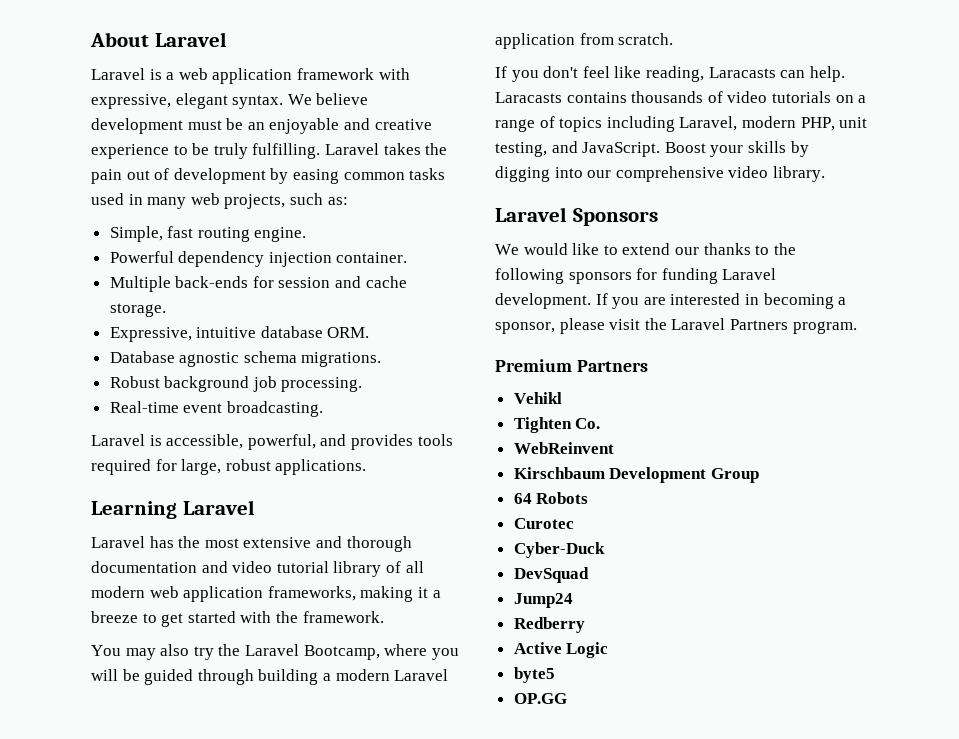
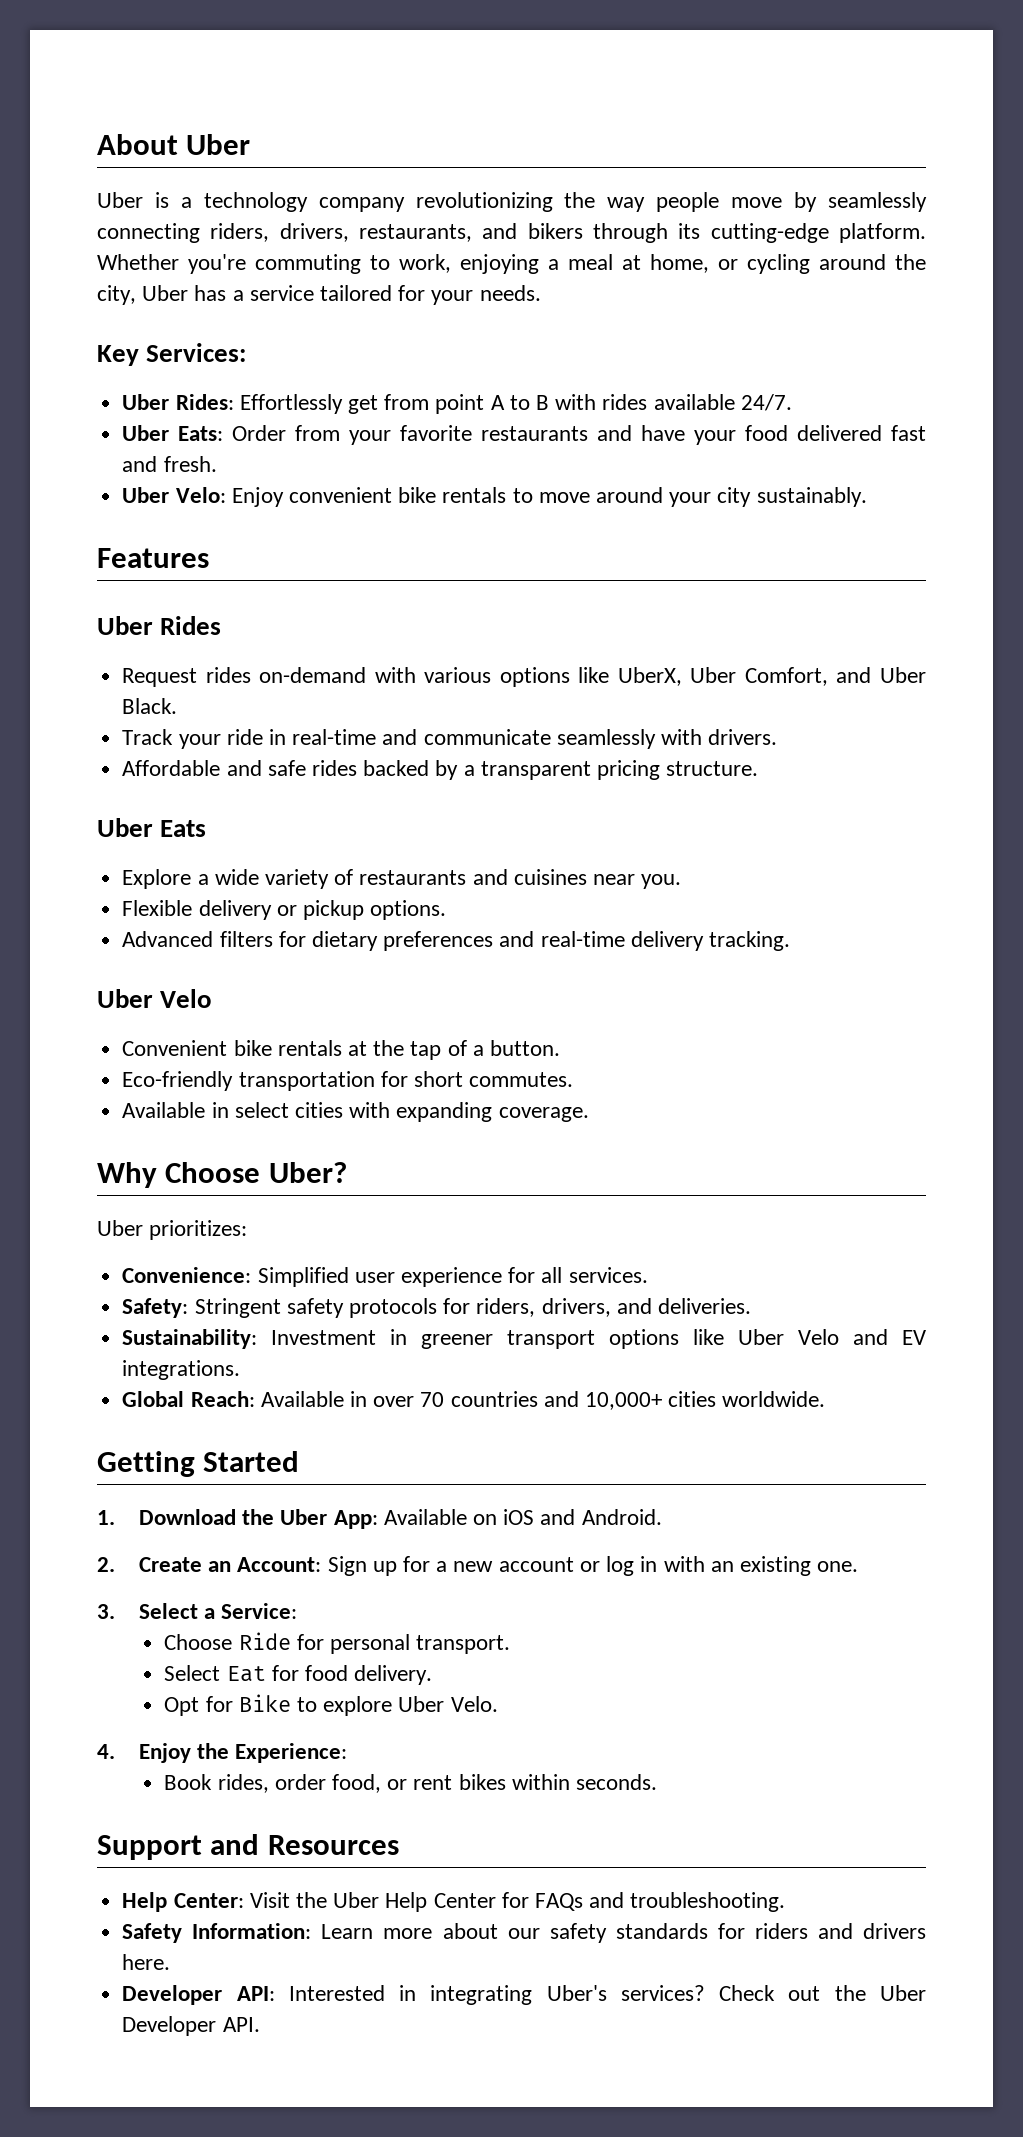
- About Laravel
- Laravel is a web application framework with expressive, elegant syntax. We believe development must be an enjoyable and creative experience to be truly fulfilling. Laravel takes the pain out of development by easing common tasks used in many web projects, such as:
- Simple, fast routing engine.
- Powerful dependency injection container.
- Multiple back-ends for session and cache storage.
- Expressive, intuitive database ORM.
- Database agnostic schema migrations.
- Robust background job processing.
- Real-time event broadcasting.
- Laravel is accessible, powerful, and provides tools required for large, robust applications.
- Learning Laravel
- Laravel has the most extensive and thorough documentation and video tutorial library of all modern web application frameworks, making it a breeze to get started with the framework.
- You may also try the Laravel Bootcamp, where you will be guided through building a modern Laravel application from scratch.
- If you don't feel like reading, Laracasts can help. Laracasts contains thousands of video tutorials on a range of topics including Laravel, modern PHP, unit testing, and JavaScript. Boost your skills by digging into our comprehensive video library.
- Laravel Sponsors
- We would like to extend our thanks to the following sponsors for funding Laravel development. If you are interested in becoming a sponsor, please visit the Laravel Partners program.
- Premium Partners
- Vehikl
- Tighten Co.
- WebReinvent
- Kirschbaum Development Group
- 64 Robots
- Curotec
- Cyber-Duck
- DevSquad
- Jump24
- Redberry
- Active Logic
- byte5
- OP.GG
+ About Uber
+ Uber is a technology company revolutionizing the way people move by seamlessly connecting riders, drivers, restaurants, and bikers through its cutting-edge platform. Whether you're commuting to work, enjoying a meal at home, or cycling around the city, Uber has a service tailored for your needs.
+ Key Services:
+ Uber Rides: Effortlessly get from point A to B with rides available 24/7.
+ Uber Eats: Order from your favorite restaurants and have your food delivered fast and fresh.
+ Uber Velo: Enjoy convenient bike rentals to move around your city sustainably.
+ Features
+ Uber Rides
+ Request rides on-demand with various options like UberX, Uber Comfort, and Uber Black.
+ Track your ride in real-time and communicate seamlessly with drivers.
+ Affordable and safe rides backed by a transparent pricing structure.
+ Uber Eats
+ Explore a wide variety of restaurants and cuisines near you.
+ Flexible delivery or pickup options.
+ Advanced filters for dietary preferences and real-time delivery tracking.
+ Uber Velo
+ Convenient bike rentals at the tap of a button.
+ Eco-friendly transportation for short commutes.
+ Available in select cities with expanding coverage.
+ Why Choose Uber?
+ Uber prioritizes:
+ Convenience: Simplified user experience for all services.
+ Safety: Stringent safety protocols for riders, drivers, and deliveries.
+ Sustainability: Investment in greener transport options like Uber Velo and EV integrations.
+ Global Reach: Available in over 70 countries and 10,000+ cities worldwide.
+ Getting Started
+ 1. Download the Uber App: Available on iOS and Android.
+ 2. Create an Account: Sign up for a new account or log in with an existing one.
+ 3. Select a Service:
+ Choose Ride for personal transport.
+ Select Eat for food delivery.
+ Opt for Bike to explore Uber Velo.
+ 4. Enjoy the Experience:
+ Book rides, order food, or rent bikes within seconds.
+ Support and Resources
+ Help Center: Visit the Uber Help Center for FAQs and troubleshooting.
+ Safety Information: Learn more about our safety standards for riders and drivers here.
+ Developer API: Interested in integrating Uber's services? Check out the Uber Developer API.

